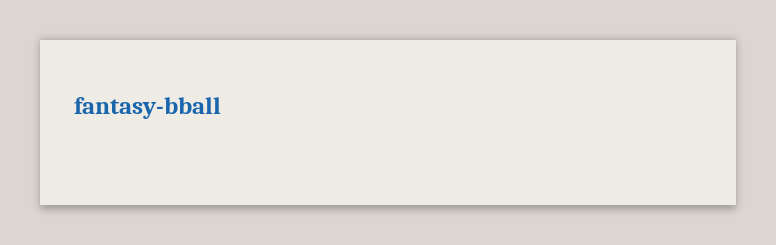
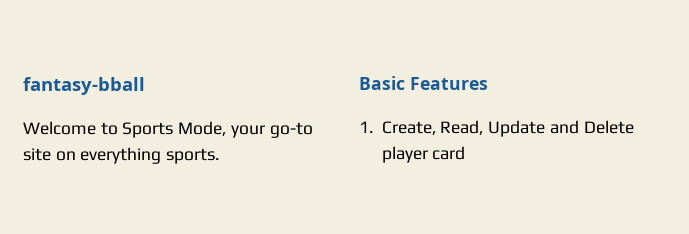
+ Welcome to Sports Mode, your go-to site on everything sports.
+ Basic Features
+ 1. Create, Read, Update and Delete player card

